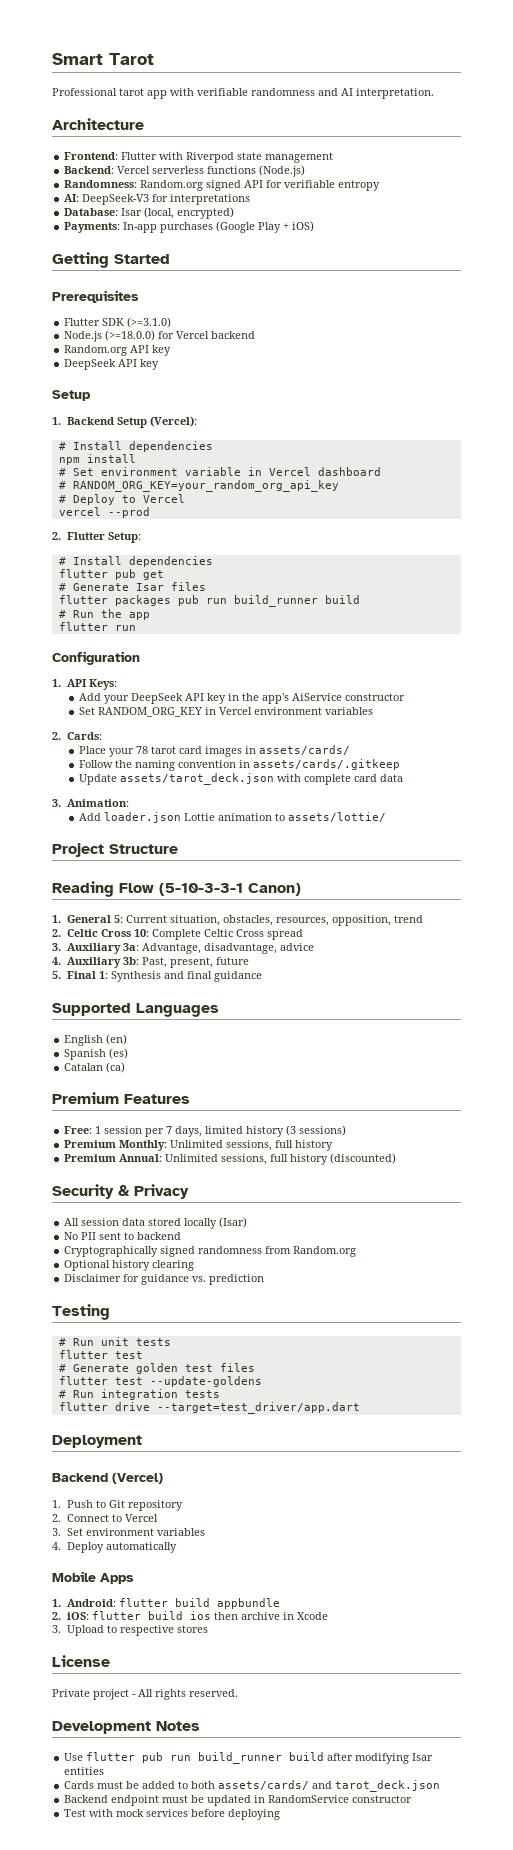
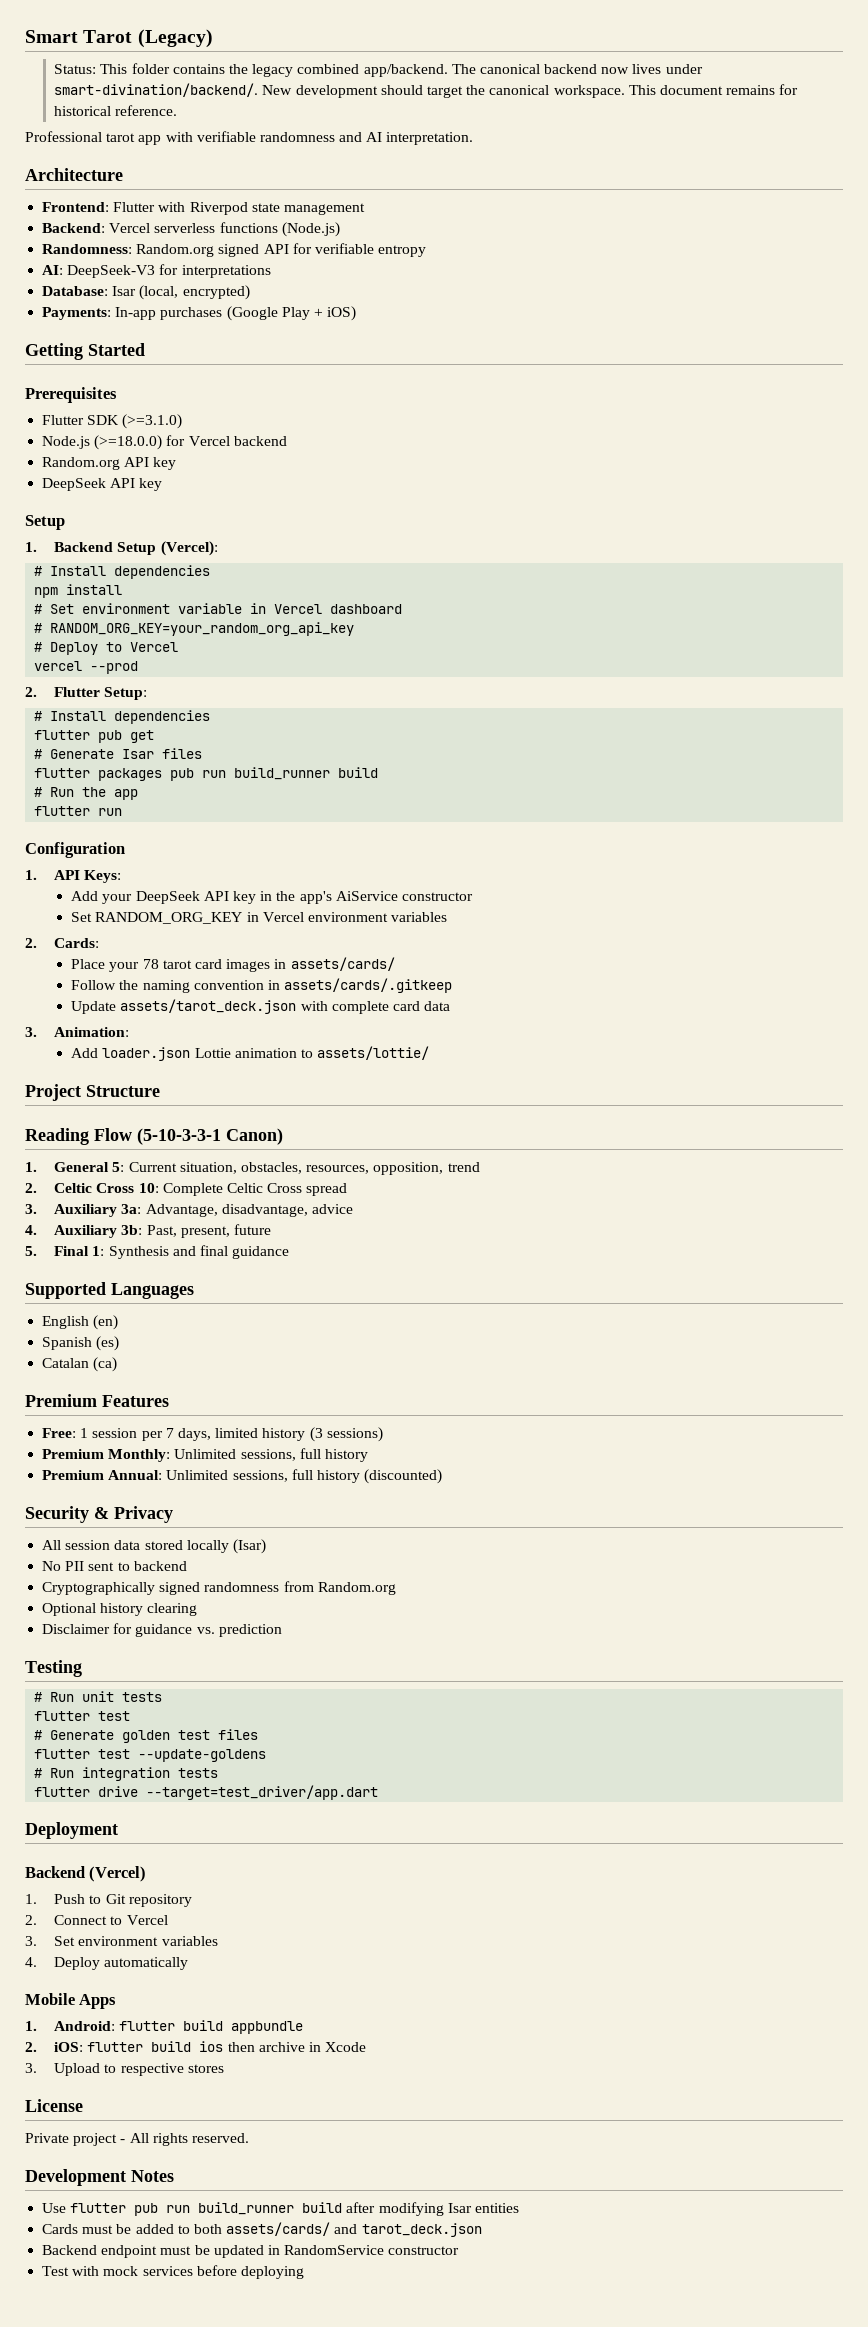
- Smart Tarot
+ Smart Tarot (Legacy)
+ Status: This folder contains the legacy combined app/backend. The canonical backend now lives under smart-divination/backend/. New development should target the canonical workspace. This document remains for historical reference.

